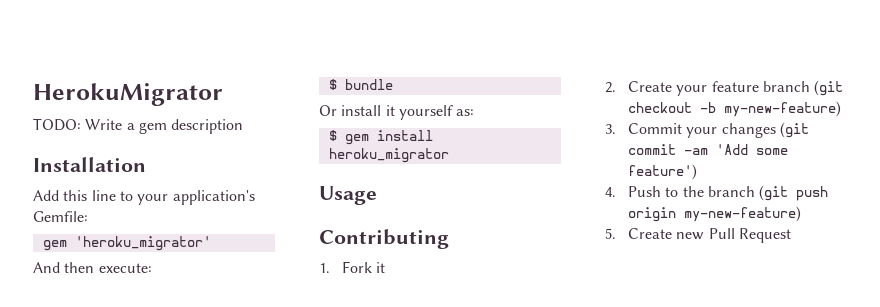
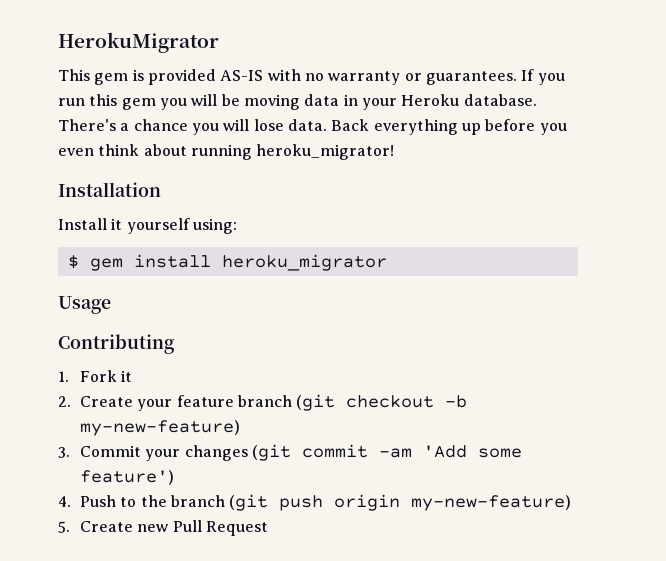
- TODO: Write a gem description
+ This gem is provided AS-IS with no warranty or guarantees. If you run this gem you will be moving data in your Heroku database. There's a chance you will lose data. Back everything up before you even think about running heroku_migrator!
  Installation
- Add this line to your application's Gemfile:
- gem 'heroku_migrator'
- And then execute:
- $ bundle
- Or install it yourself as:
+ Install it yourself using:

